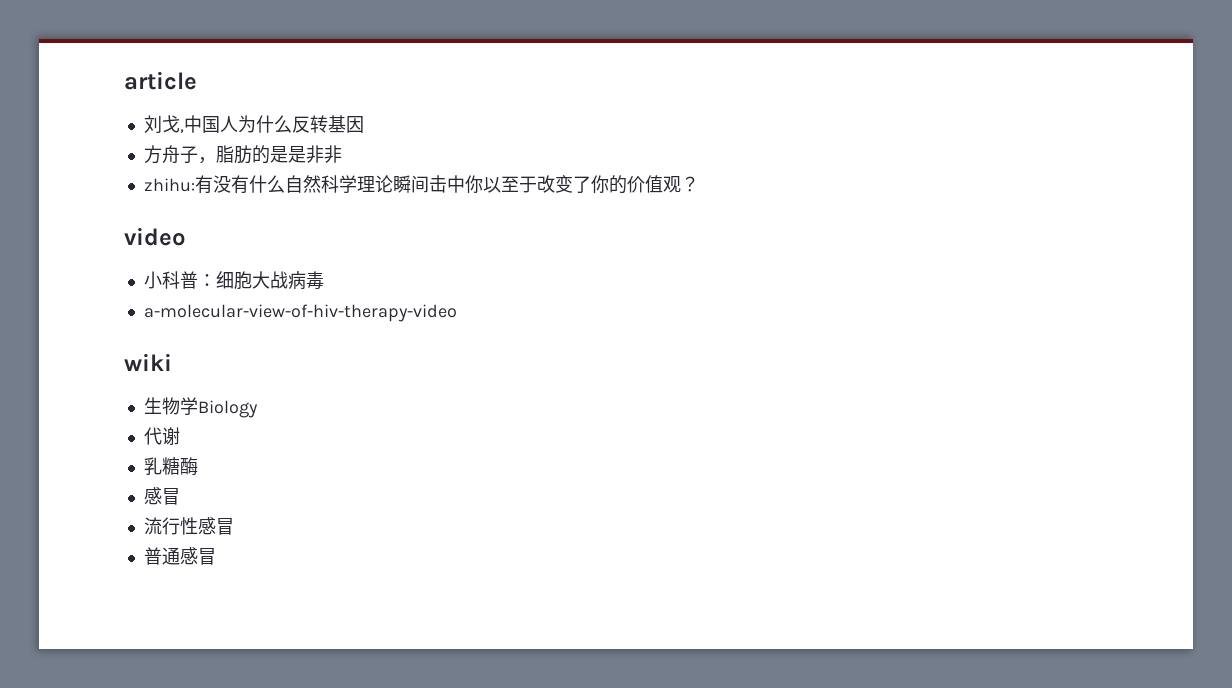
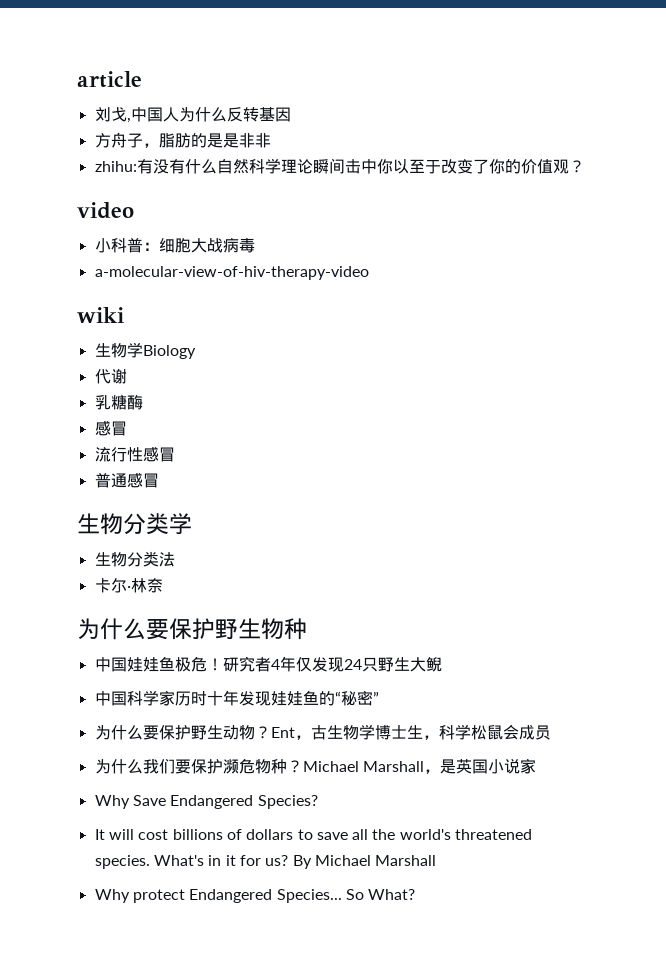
+ 生物分类学
+ 生物分类法
+ 卡尔·林奈
+ 为什么要保护野生物种
+ 中国娃娃鱼极危！研究者4年仅发现24只野生大鲵
+ 中国科学家历时十年发现娃娃鱼的“秘密”
+ 为什么要保护野生动物？Ent，古生物学博士生，科学松鼠会成员
+ 为什么我们要保护濒危物种？Michael Marshall，是英国小说家
+ Why Save Endangered Species?
+ It will cost billions of dollars to save all the world's threatened species. What's in it for us? By Michael Marshall
+ Why protect Endangered Species... So What?

